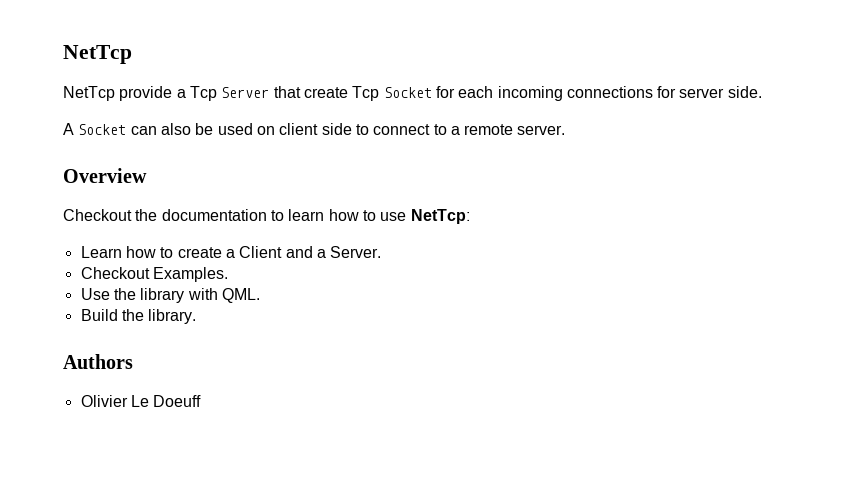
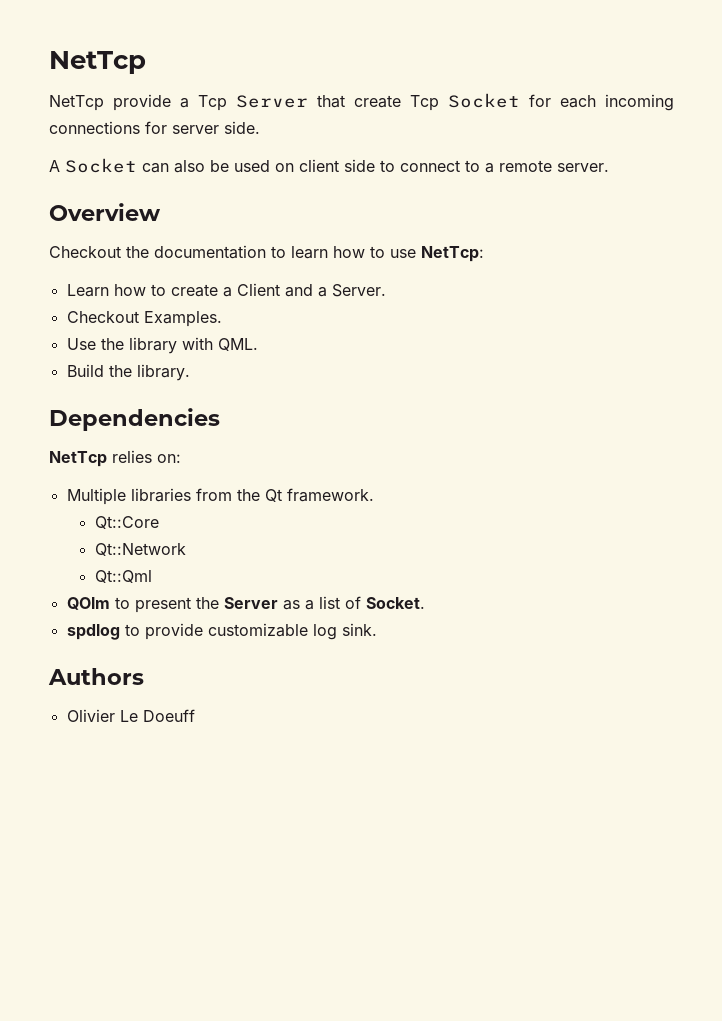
+ Dependencies
+ NetTcp relies on:
+ Multiple libraries from the Qt framework.
+ Qt::Core
+ Qt::Network
+ Qt::Qml
+ QOlm to present the Server as a list of Socket.
+ spdlog to provide customizable log sink.

